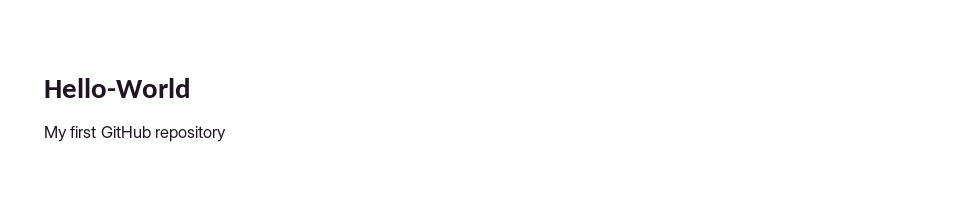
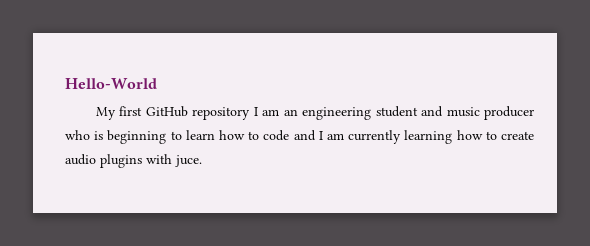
- My first GitHub repository
+ My first GitHub repository I am an engineering student and music producer who is beginning to learn how to code and I am currently learning how to create audio plugins with juce.

